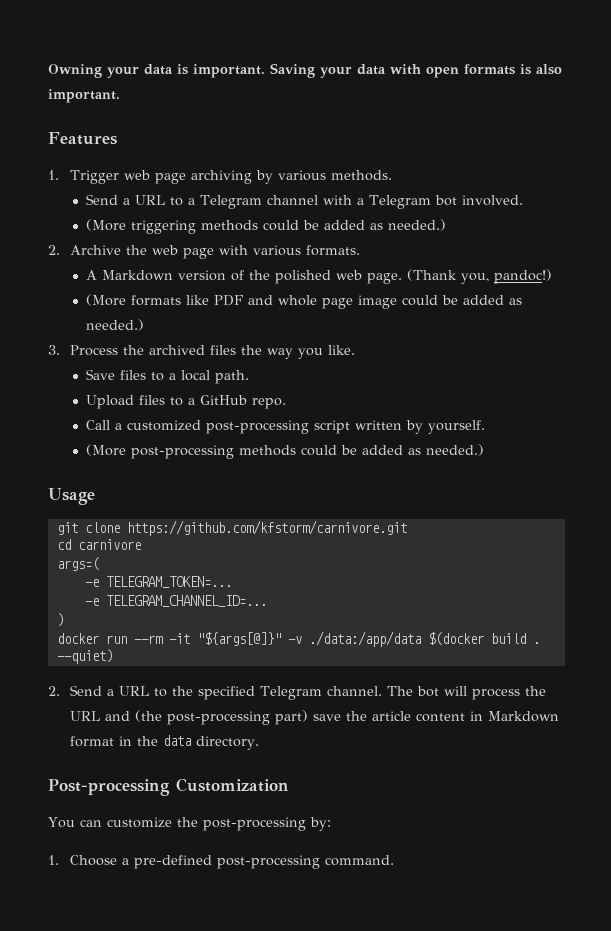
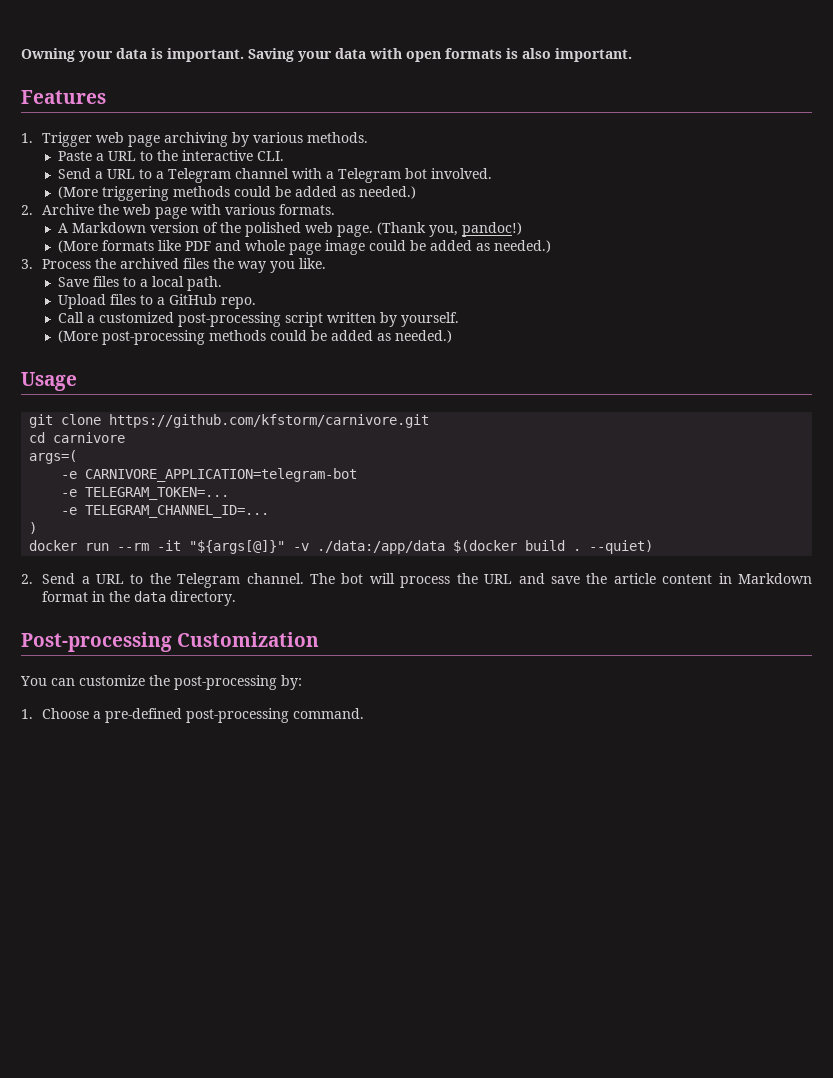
+ Paste a URL to the interactive CLI.
+ -e CARNIVORE_APPLICATION=telegram-bot
- 2. Send a URL to the specified Telegram channel.
+ 2. Send a URL to the Telegram channel.
- The bot will process the URL and (the post-processing part) save the article content in Markdown format in the data directory.
+ The bot will process the URL and save the article content in Markdown format in the data directory.

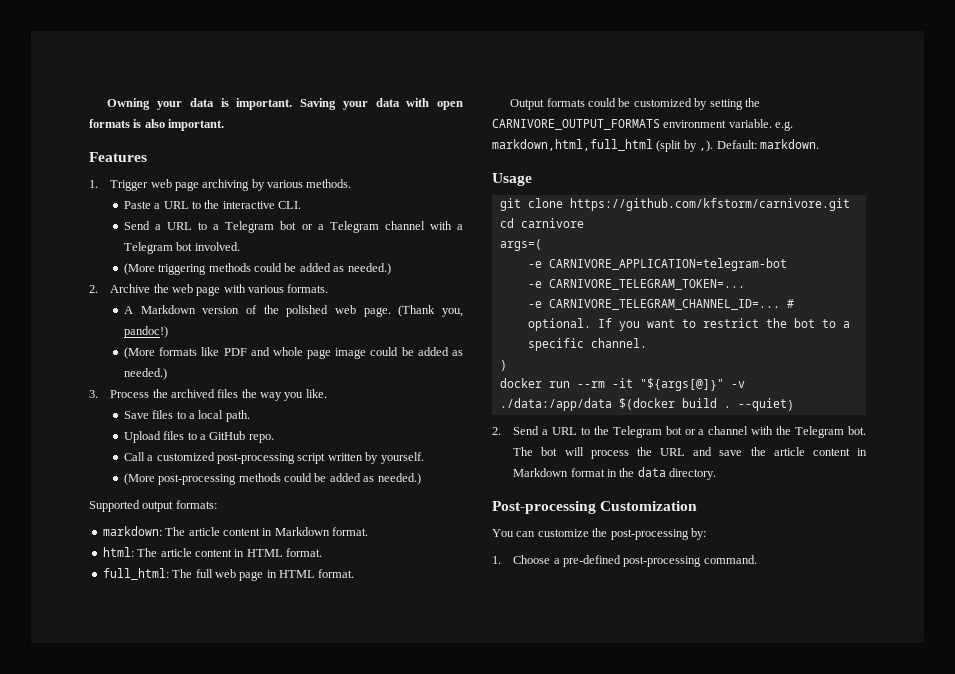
- Send a URL to a Telegram channel with a Telegram bot involved.
+ Send a URL to a Telegram bot or a Telegram channel with a Telegram bot involved.
+ Supported output formats:
+ markdown: The article content in Markdown format.
+ html: The article content in HTML format.
+ full_html: The full web page in HTML format.
+ Output formats could be customized by setting the CARNIVORE_OUTPUT_FORMATS environment variable. e.g. markdown,html,full_html (split by ,). Default: markdown.
- -e TELEGRAM_TOKEN=...
- -e TELEGRAM_CHANNEL_ID=...
+ -e CARNIVORE_TELEGRAM_TOKEN=...
+ -e CARNIVORE_TELEGRAM_CHANNEL_ID=... # optional. If you want to restrict the bot to a specific channel.
- 2. Send a URL to the Telegram channel.
+ 2. Send a URL to the Telegram bot or a channel with the Telegram bot.

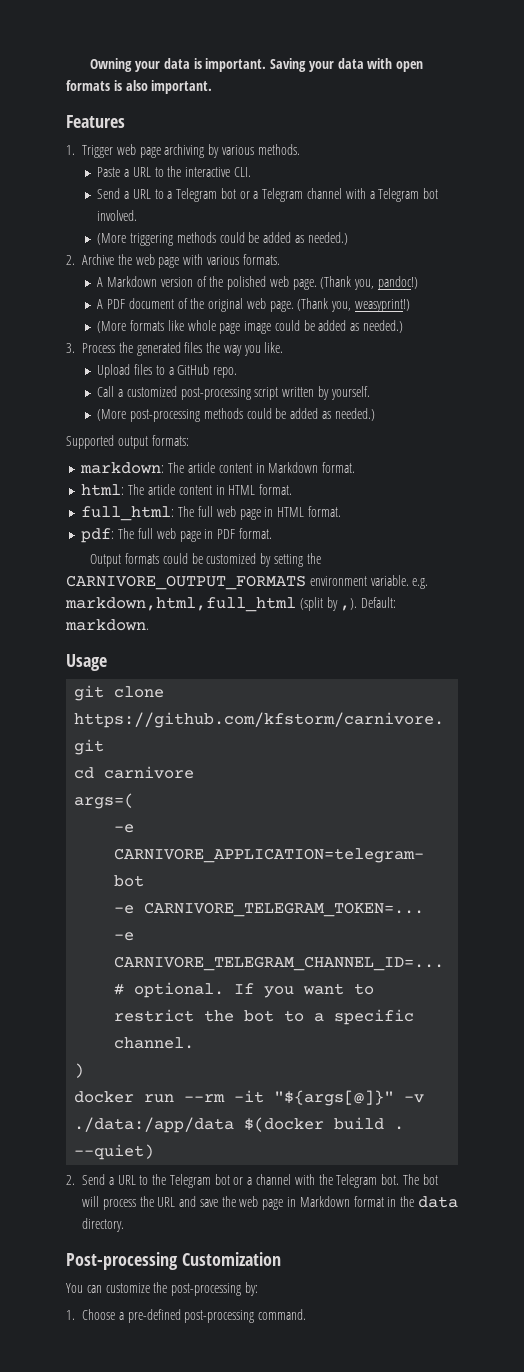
+ A PDF document of the original web page. (Thank you, weasyprint!)
- (More formats like PDF and whole page image could be added as needed.)
+ (More formats like whole page image could be added as needed.)
- 3. Process the archived files the way you like.
+ 3. Process the generated files the way you like.
- Save files to a local path.
+ pdf: The full web page in PDF format.
- The bot will process the URL and save the article content in Markdown format in the data directory.
+ The bot will process the URL and save the web page in Markdown format in the data directory.

